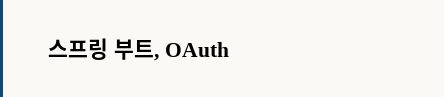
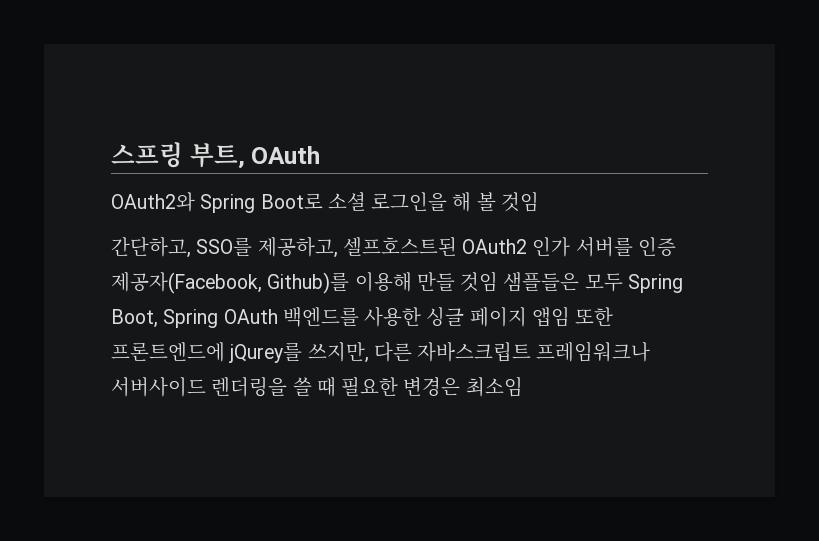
+ OAuth2와 Spring Boot로 소셜 로그인을 해 볼 것임
+ 간단하고, SSO를 제공하고, 셀프호스트된 OAuth2 인가 서버를 인증 제공자(Facebook, Github)를 이용해 만들 것임 샘플들은 모두 Spring Boot, Spring OAuth 백엔드를 사용한 싱글 페이지 앱임 또한 프론트엔드에 jQurey를 쓰지만, 다른 자바스크립트 프레임워크나 서버사이드 렌더링을 쓸 때 필요한 변경은 최소임

